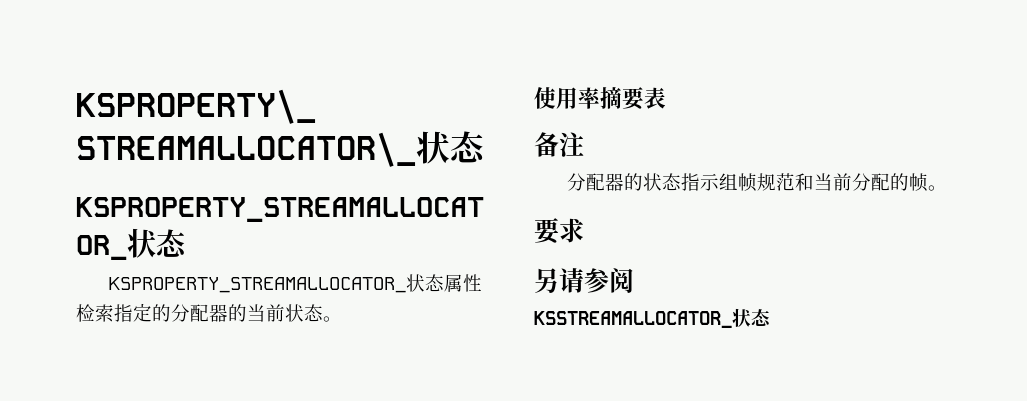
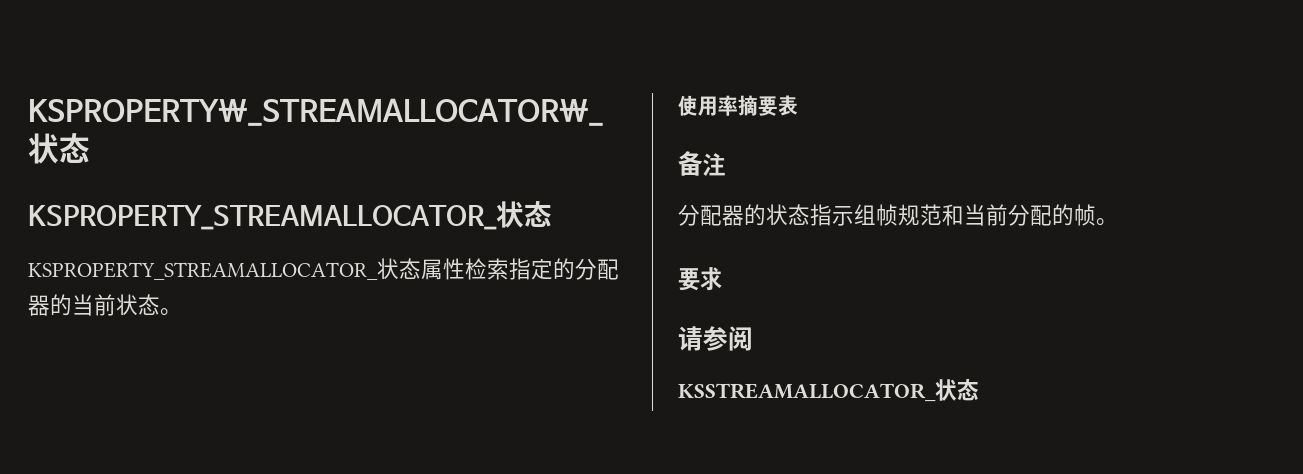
- 另请参阅
+ 请参阅

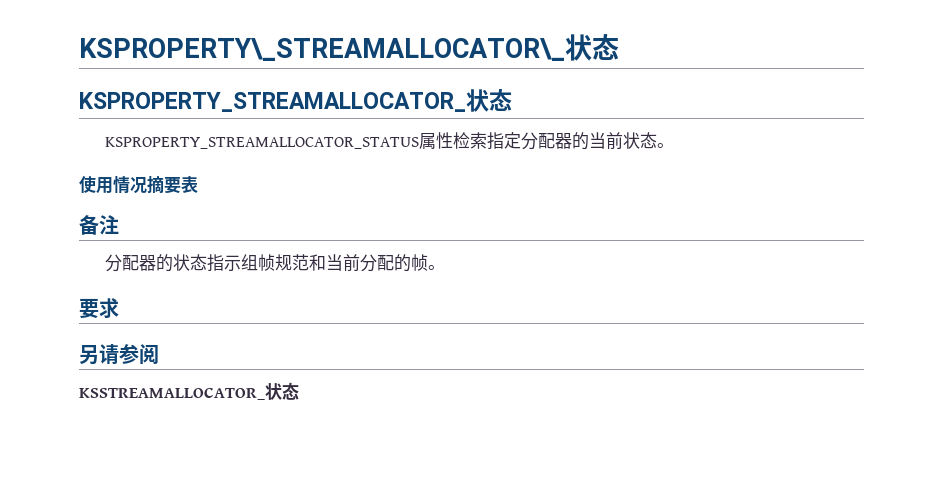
- KSPROPERTY_STREAMALLOCATOR_状态属性检索指定的分配器的当前状态。
+ KSPROPERTY_STREAMALLOCATOR_STATUS属性检索指定分配器的当前状态。
- 使用率摘要表
+ 使用情况摘要表
- 请参阅
+ 另请参阅

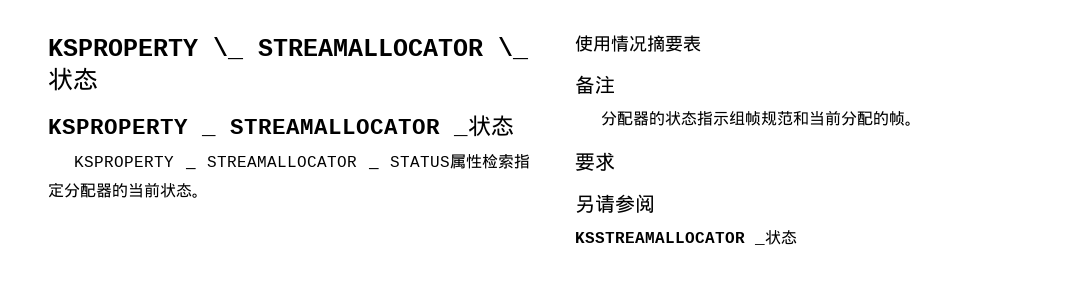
- KSPROPERTY\_STREAMALLOCATOR\_状态
- KSPROPERTY_STREAMALLOCATOR_状态
- KSPROPERTY_STREAMALLOCATOR_STATUS属性检索指定分配器的当前状态。
+ KSPROPERTY \_ STREAMALLOCATOR \_状态
+ KSPROPERTY _ STREAMALLOCATOR _状态
+ KSPROPERTY _ STREAMALLOCATOR _ STATUS属性检索指定分配器的当前状态。
- KSSTREAMALLOCATOR_状态
+ KSSTREAMALLOCATOR _状态

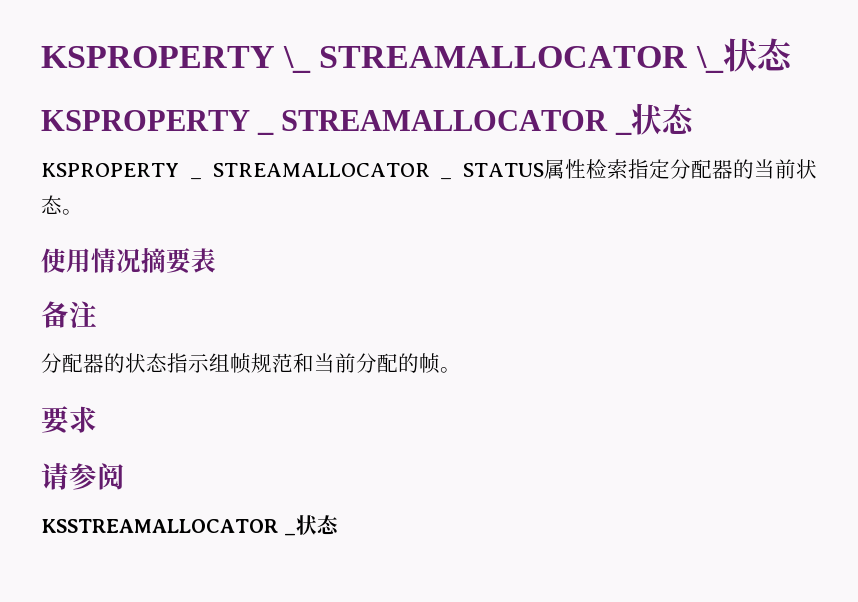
- 另请参阅
+ 请参阅

